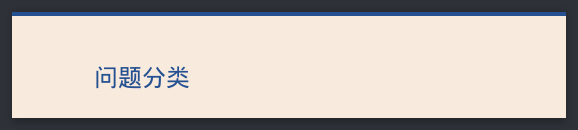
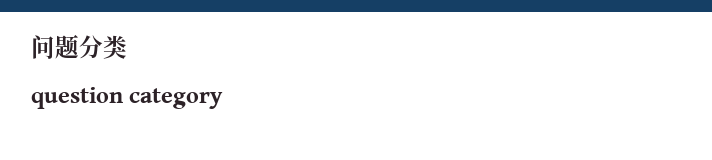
+ question category

